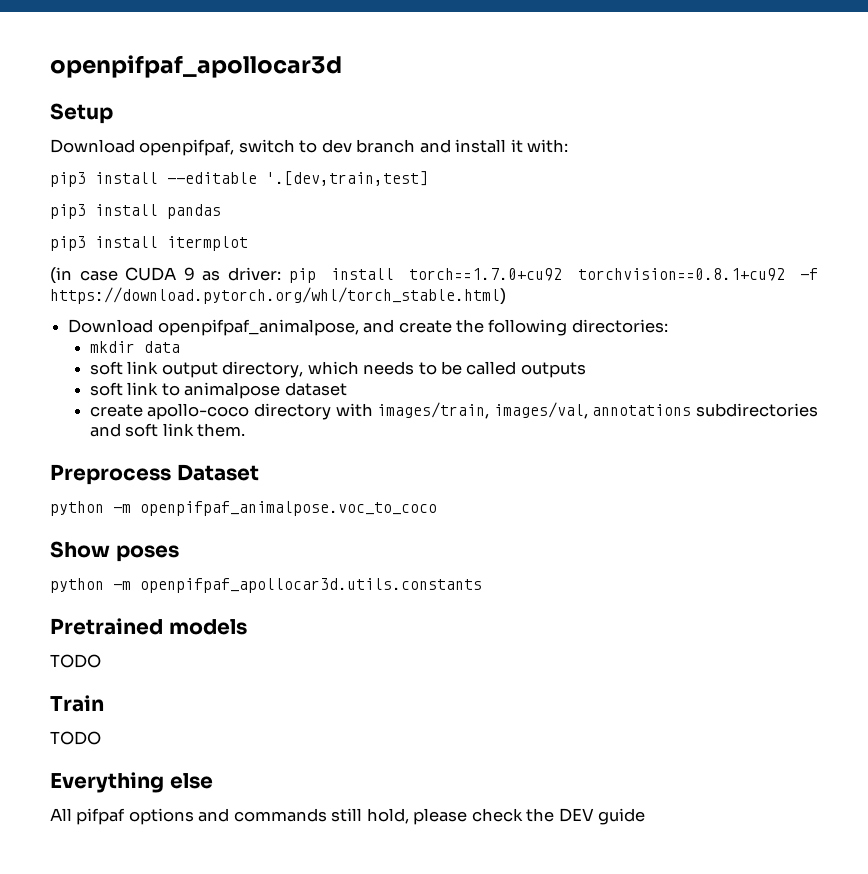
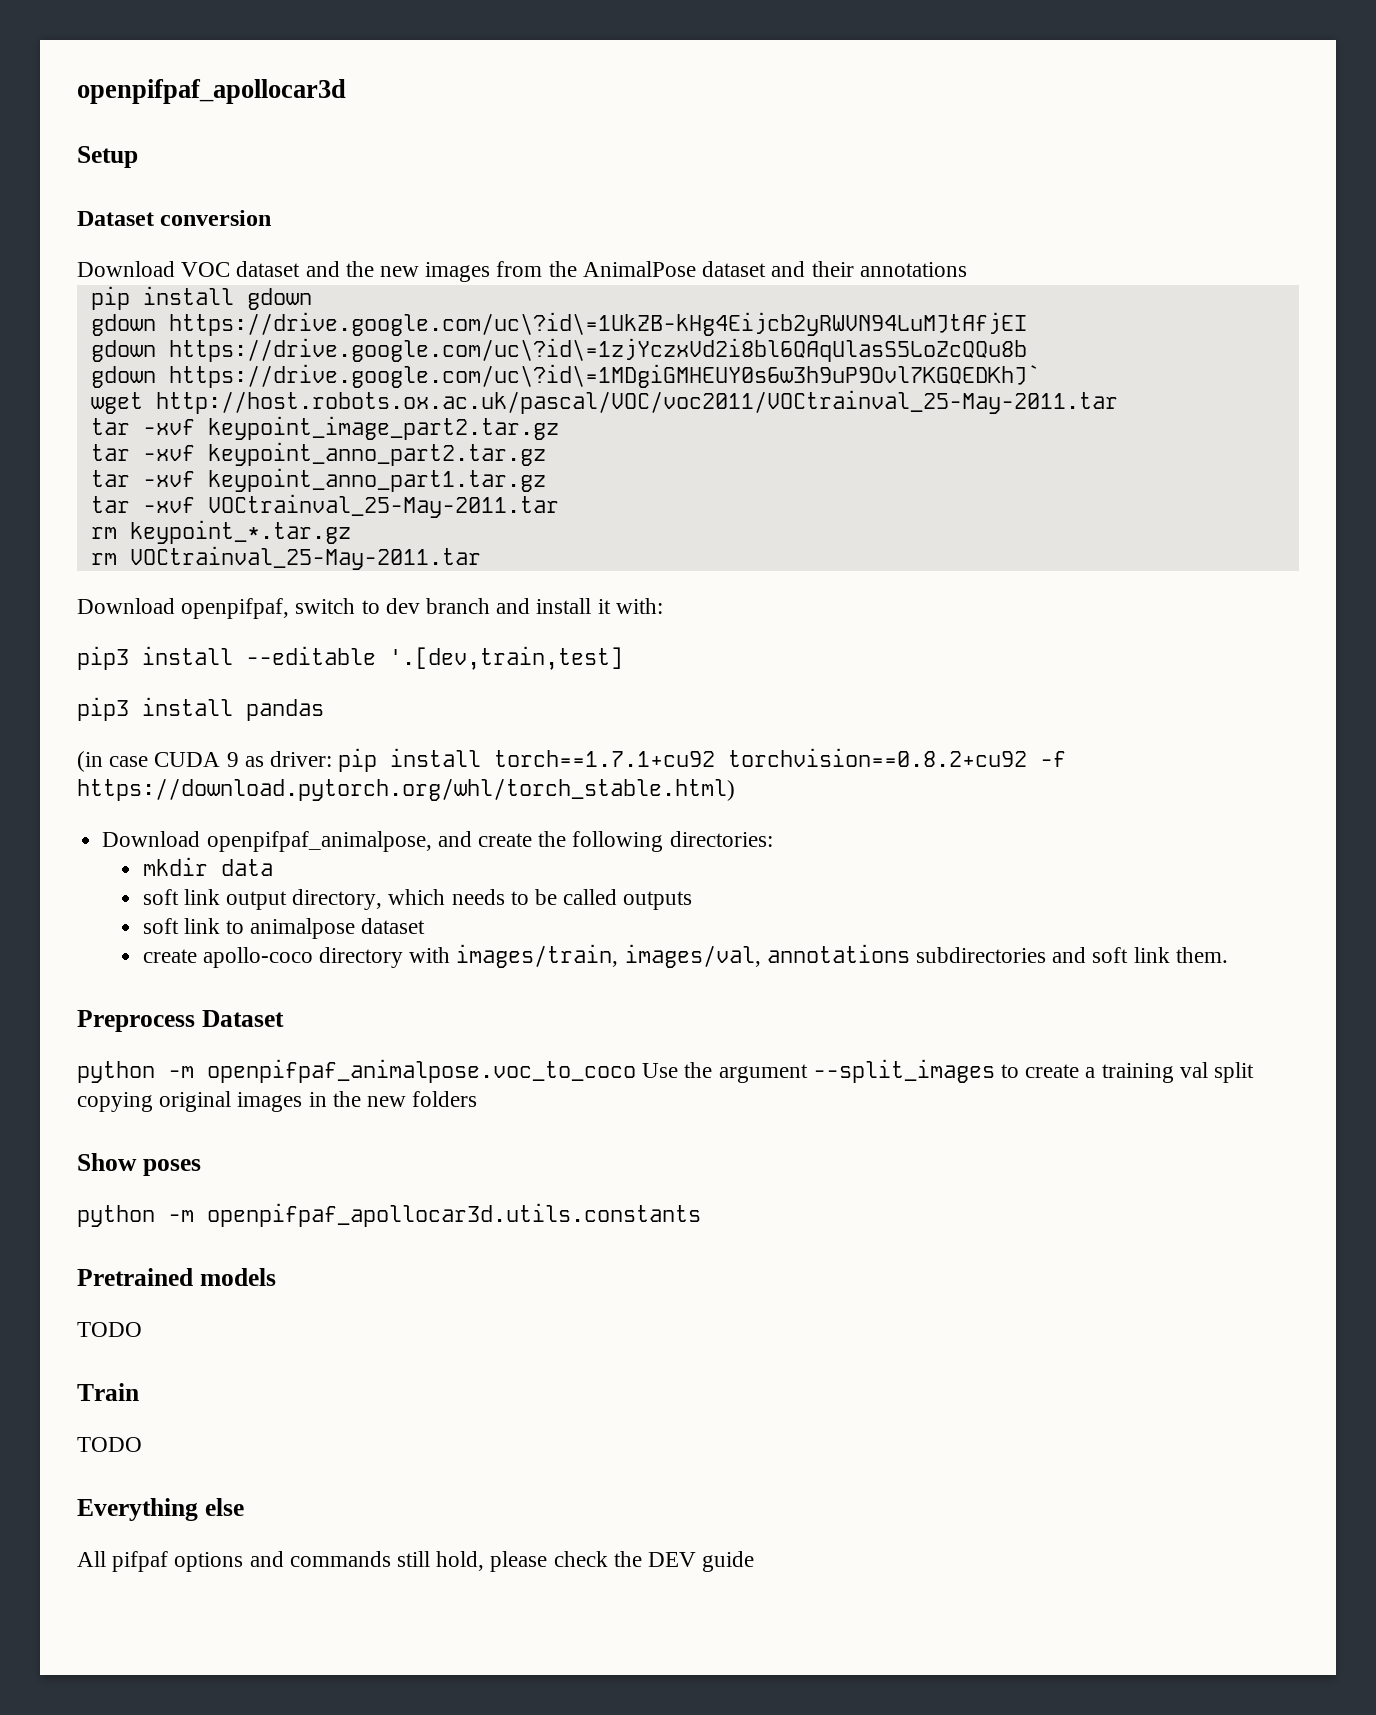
+ Dataset conversion
+ Download VOC dataset and the new images from the AnimalPose dataset and their annotations
+ pip install gdown
+ gdown https://drive.google.com/uc\?id\=1UkZB-kHg4Eijcb2yRWVN94LuMJtAfjEI
+ gdown https://drive.google.com/uc\?id\=1zjYczxVd2i8bl6QAqUlasS5LoZcQQu8b
+ gdown https://drive.google.com/uc\?id\=1MDgiGMHEUY0s6w3h9uP9Ovl7KGQEDKhJ`
+ wget http://host.robots.ox.ac.uk/pascal/VOC/voc2011/VOCtrainval_25-May-2011.tar
+ tar -xvf keypoint_image_part2.tar.gz
+ tar -xvf keypoint_anno_part2.tar.gz
+ tar -xvf keypoint_anno_part1.tar.gz
+ tar -xvf VOCtrainval_25-May-2011.tar
+ rm keypoint_*.tar.gz
+ rm VOCtrainval_25-May-2011.tar
- pip3 install itermplot
- (in case CUDA 9 as driver: pip install torch==1.7.0+cu92 torchvision==0.8.1+cu92 -f https://download.pytorch.org/whl/torch_stable.html)
+ (in case CUDA 9 as driver: pip install torch==1.7.1+cu92 torchvision==0.8.2+cu92 -f https://download.pytorch.org/whl/torch_stable.html)
- python -m openpifpaf_animalpose.voc_to_coco
+ python -m openpifpaf_animalpose.voc_to_coco Use the argument --split_images to create a training val split copying original images in the new folders

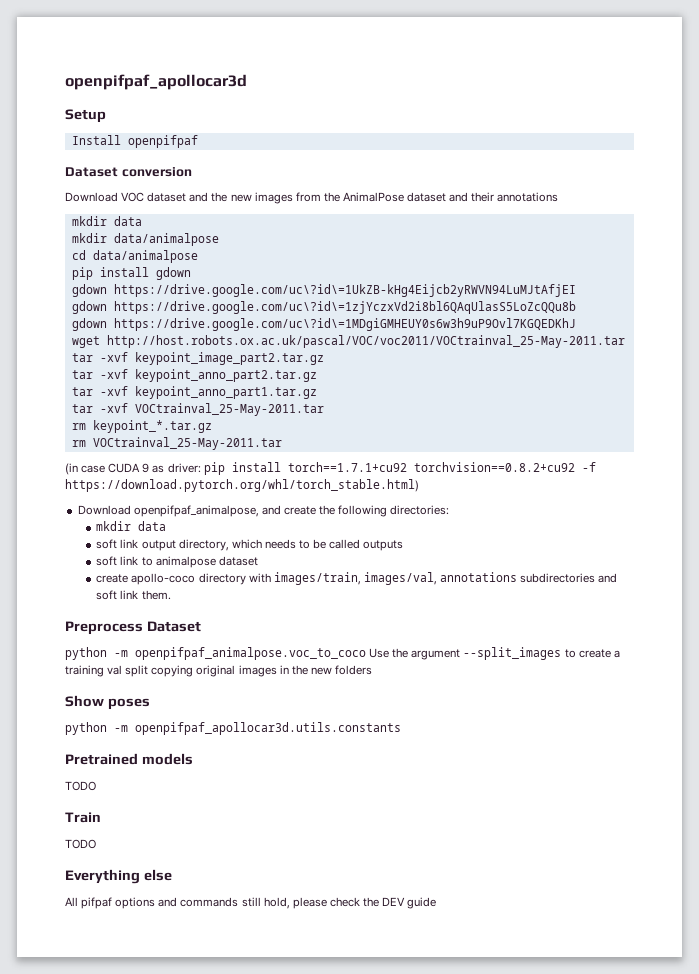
+ Install openpifpaf
  Download VOC dataset and the new images from the AnimalPose dataset and their annotations
+ mkdir data
+ mkdir data/animalpose
+ cd data/animalpose
- gdown https://drive.google.com/uc\?id\=1MDgiGMHEUY0s6w3h9uP9Ovl7KGQEDKhJ`
+ gdown https://drive.google.com/uc\?id\=1MDgiGMHEUY0s6w3h9uP9Ovl7KGQEDKhJ
- Download openpifpaf, switch to dev branch and install it with:
- pip3 install --editable '.[dev,train,test]
- pip3 install pandas

